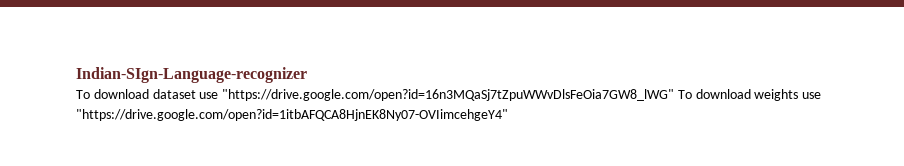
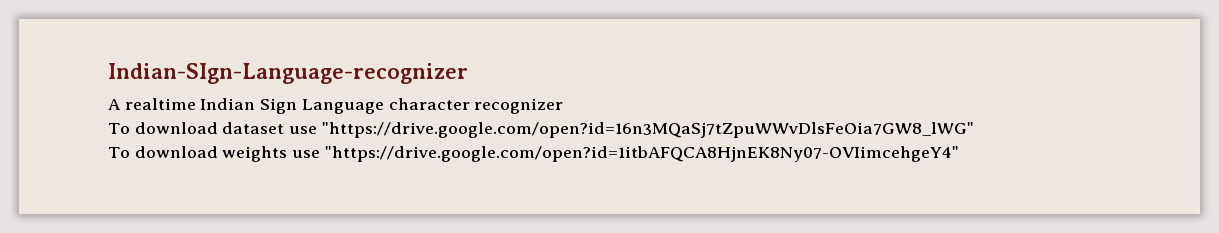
+ A realtime Indian Sign Language character recognizer
- To download dataset use "https://drive.google.com/open?id=16n3MQaSj7tZpuWWvDlsFeOia7GW8_lWG" To download weights use "https://drive.google.com/open?id=1itbAFQCA8HjnEK8Ny07-OVIimcehgeY4"
+ To download dataset use "https://drive.google.com/open?id=16n3MQaSj7tZpuWWvDlsFeOia7GW8_lWG"
+ To download weights use "https://drive.google.com/open?id=1itbAFQCA8HjnEK8Ny07-OVIimcehgeY4"

